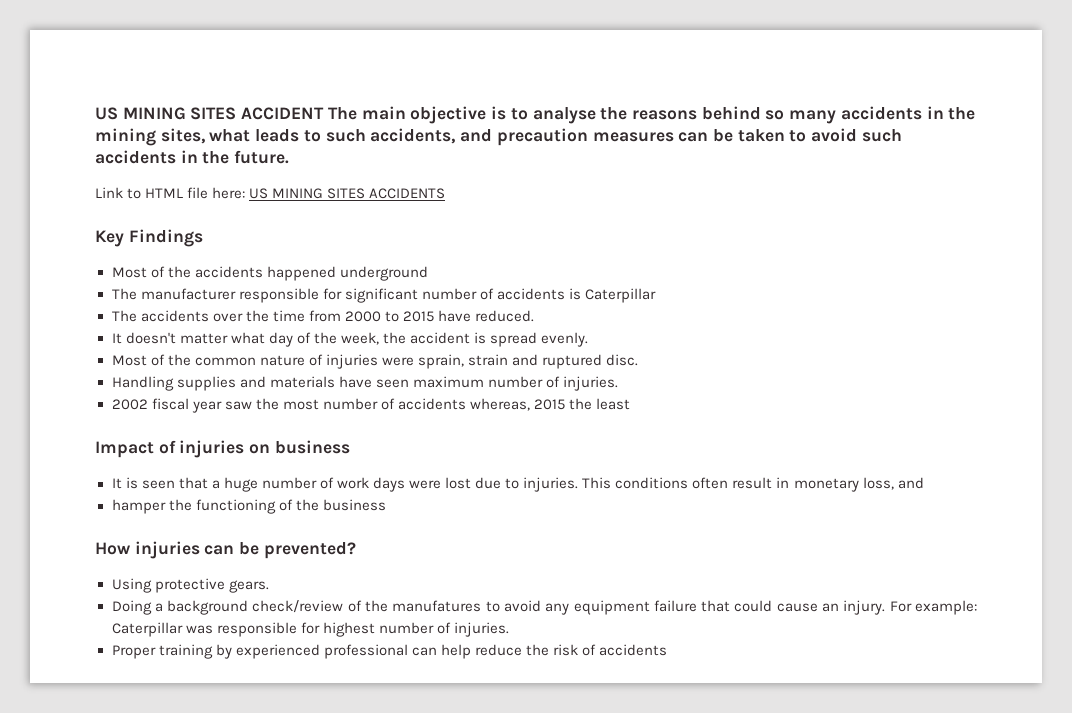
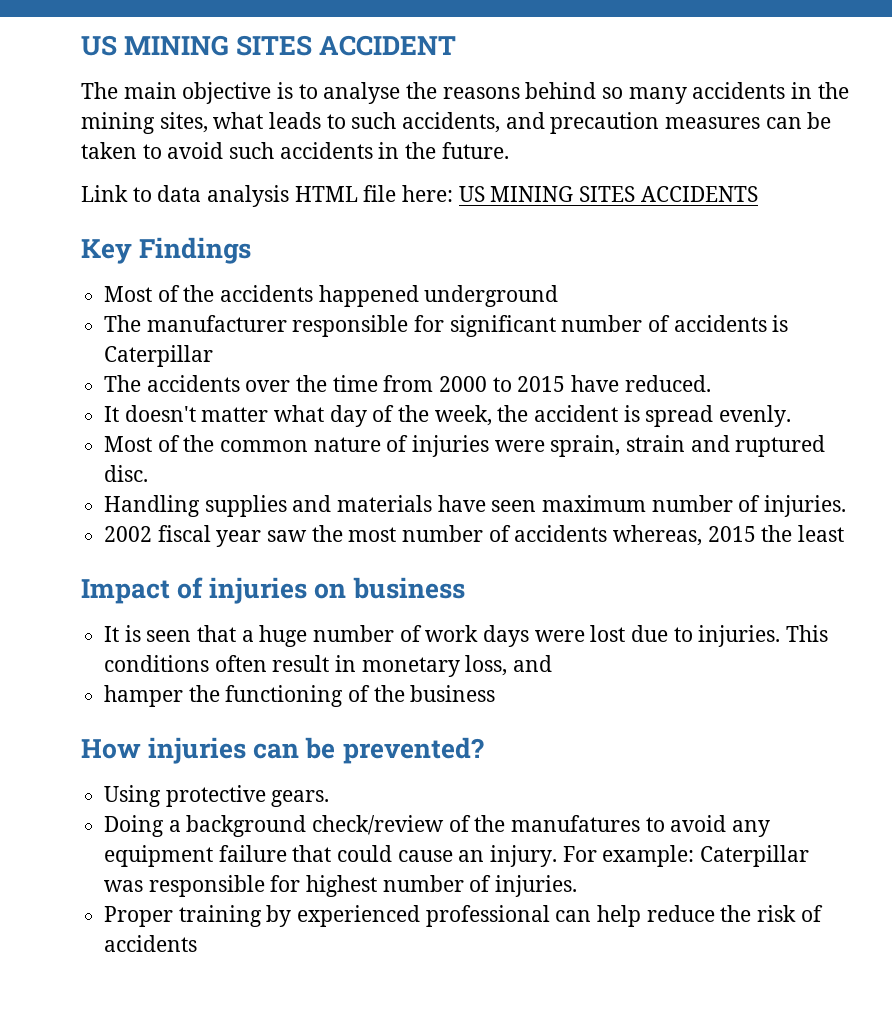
- US MINING SITES ACCIDENT The main objective is to analyse the reasons behind so many accidents in the mining sites, what leads to such accidents, and precaution measures can be taken to avoid such accidents in the future.
+ US MINING SITES ACCIDENT
+ The main objective is to analyse the reasons behind so many accidents in the mining sites, what leads to such accidents, and precaution measures can be taken to avoid such accidents in the future.
- Link to HTML file here: US MINING SITES ACCIDENTS
+ Link to data analysis HTML file here: US MINING SITES ACCIDENTS

